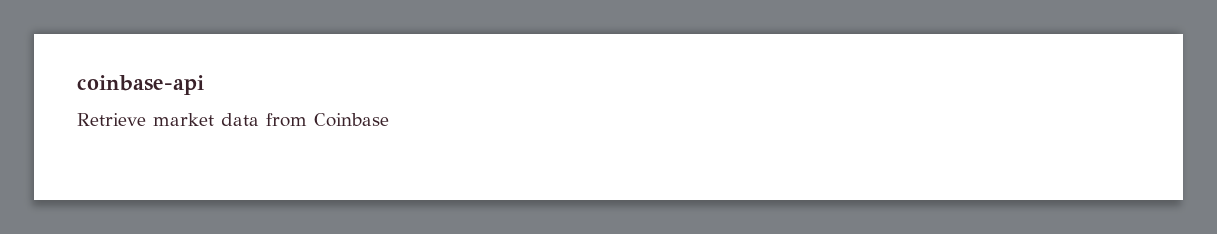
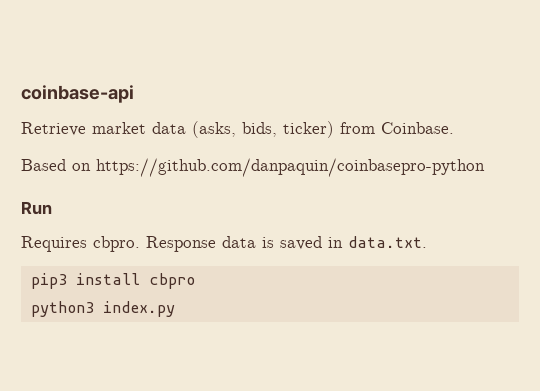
- Retrieve market data from Coinbase
+ Retrieve market data (asks, bids, ticker) from Coinbase.
+ Based on https://github.com/danpaquin/coinbasepro-python
+ Run
+ Requires cbpro. Response data is saved in data.txt.
+ pip3 install cbpro
+ python3 index.py

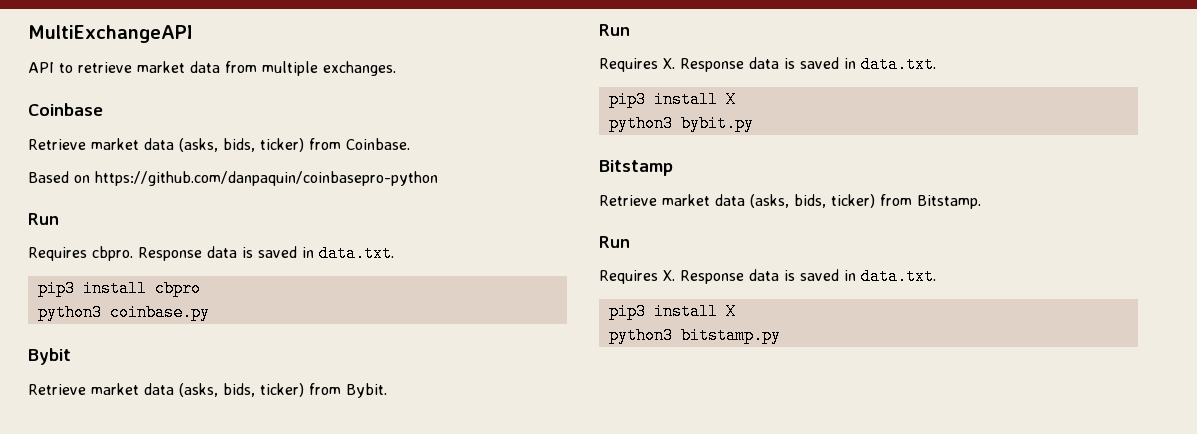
- coinbase-api
+ MultiExchangeAPI
+ API to retrieve market data from multiple exchanges.
+ Coinbase
- python3 index.py
+ python3 coinbase.py
+ Bybit
+ Retrieve market data (asks, bids, ticker) from Bybit.
+ Run
+ Requires X. Response data is saved in data.txt.
+ pip3 install X
+ python3 bybit.py
+ Bitstamp
+ Retrieve market data (asks, bids, ticker) from Bitstamp.
+ Run
+ Requires X. Response data is saved in data.txt.
+ pip3 install X
+ python3 bitstamp.py

